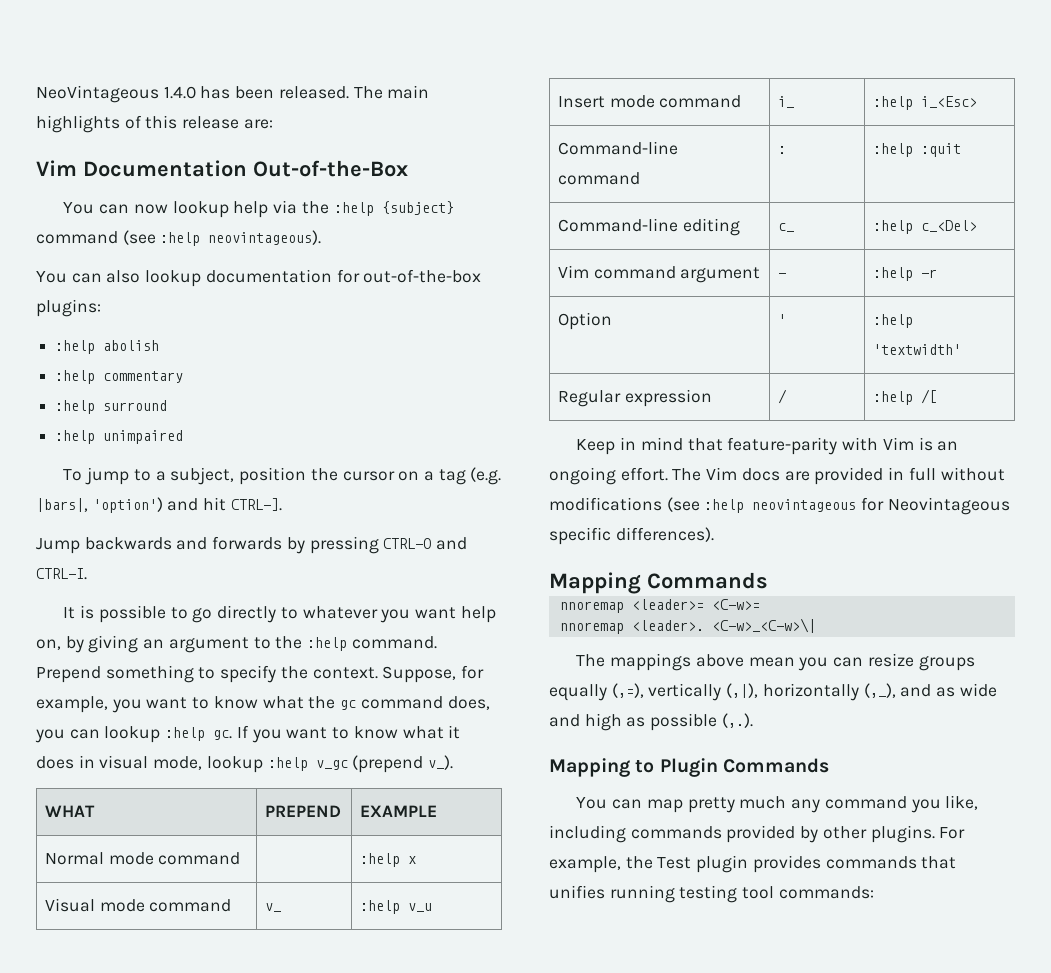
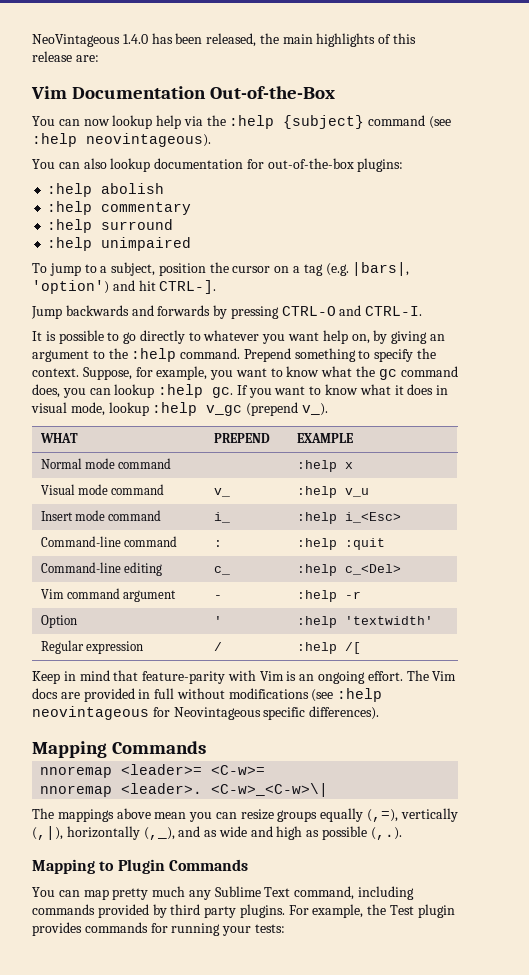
- NeoVintageous 1.4.0 has been released. The main highlights of this release are:
+ NeoVintageous 1.4.0 has been released, the main highlights of this release are:
- You can map pretty much any command you like, including commands provided by other plugins.
+ You can map pretty much any Sublime Text command, including commands provided by third party plugins.
- For example, the Test plugin provides commands that unifies running testing tool commands:
+ For example, the Test plugin provides commands for running your tests:

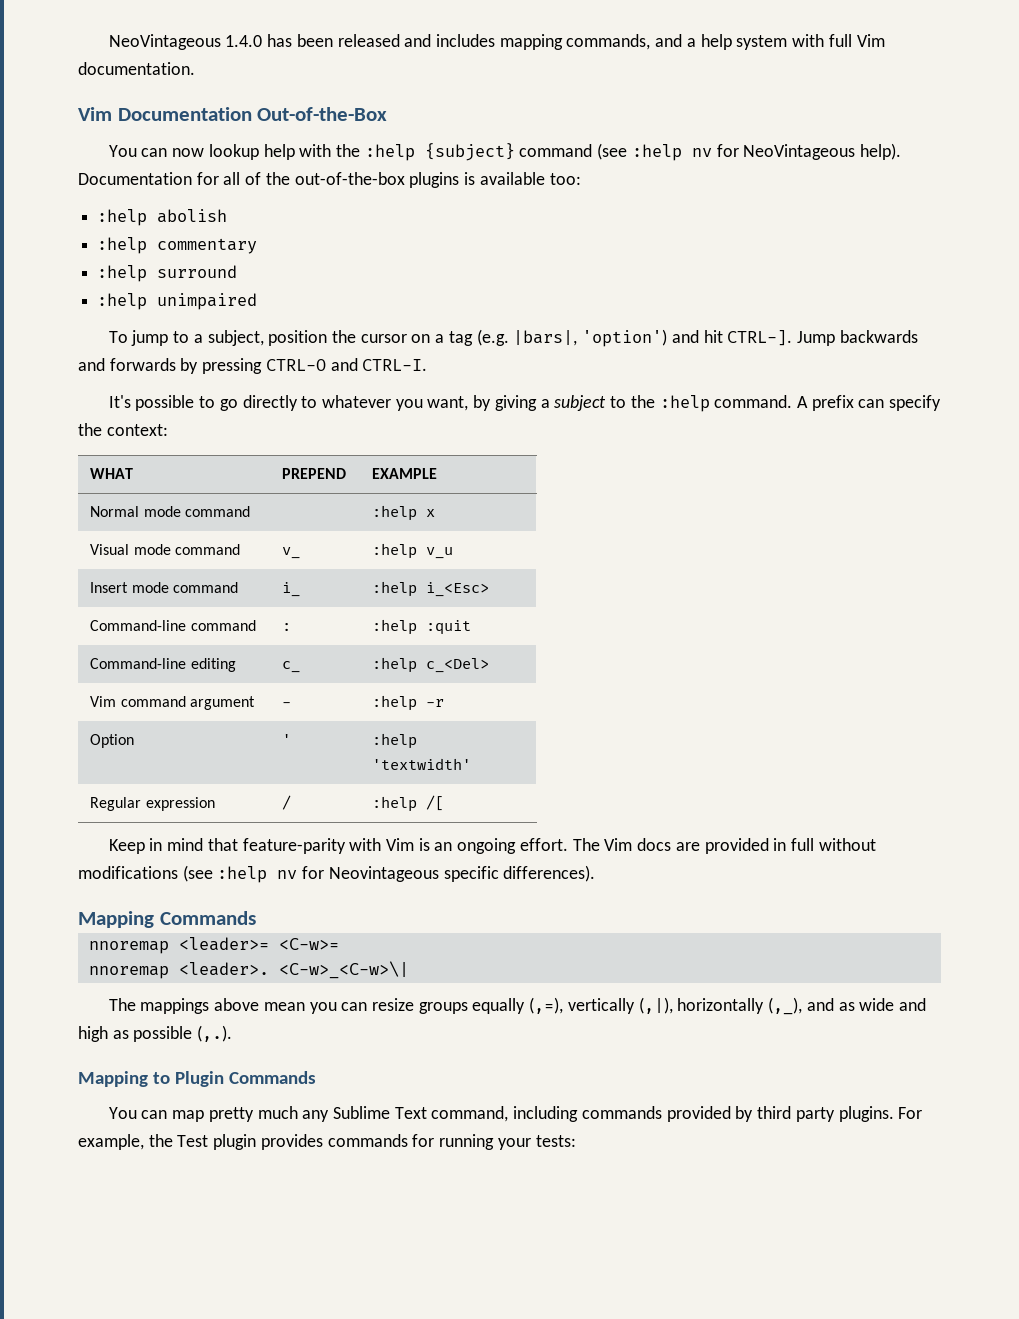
- NeoVintageous 1.4.0 has been released, the main highlights of this release are:
+ NeoVintageous 1.4.0 has been released and includes mapping commands, and a help system with full Vim documentation.
- You can now lookup help via the :help {subject} command (see :help neovintageous).
- You can also lookup documentation for out-of-the-box plugins:
+ You can now lookup help with the :help {subject} command (see :help nv for NeoVintageous help). Documentation for all of the out-of-the-box plugins is available too:
- To jump to a subject, position the cursor on a tag (e.g. |bars|, 'option') and hit CTRL-].
- Jump backwards and forwards by pressing CTRL-O and CTRL-I.
+ To jump to a subject, position the cursor on a tag (e.g. |bars|, 'option') and hit CTRL-]. Jump backwards and forwards by pressing CTRL-O and CTRL-I.
- It is possible to go directly to whatever you want help on, by giving an argument to the :help command. Prepend something to specify the context. Suppose, for example, you want to know what the gc command does, you can lookup :help gc. If you want to know what it does in visual mode, lookup :help v_gc (prepend v_).
+ It's possible to go directly to whatever you want, by giving a subject to the :help command. A prefix can specify the context:
- The Vim docs are provided in full without modifications (see :help neovintageous for Neovintageous specific differences).
+ The Vim docs are provided in full without modifications (see :help nv for Neovintageous specific differences).

